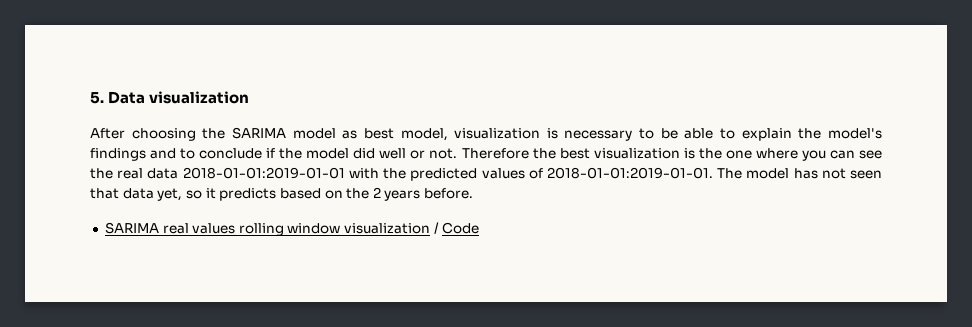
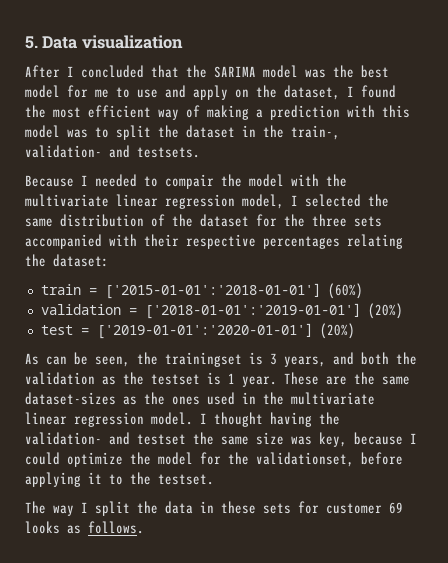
- After choosing the SARIMA model as best model, visualization is necessary to be able to explain the model's findings and to conclude if the model did well or not. Therefore the best visualization is the one where you can see the real data 2018-01-01:2019-01-01 with the predicted values of 2018-01-01:2019-01-01. The model has not seen that data yet, so it predicts based on the 2 years before.
- SARIMA real values rolling window visualization / Code
+ After I concluded that the SARIMA model was the best model for me to use and apply on the dataset, I found the most efficient way of making a prediction with this model was to split the dataset in the train-, validation- and testsets.
+ Because I needed to compair the model with the multivariate linear regression model, I selected the same distribution of the dataset for the three sets accompanied with their respective percentages relating the dataset:
+ train = ['2015-01-01':'2018-01-01'] (60%)
+ validation = ['2018-01-01':'2019-01-01'] (20%)
+ test = ['2019-01-01':'2020-01-01'] (20%)
+ As can be seen, the trainingset is 3 years, and both the validation as the testset is 1 year. These are the same dataset-sizes as the ones used in the multivariate linear regression model. I thought having the validation- and testset the same size was key, because I could optimize the model for the validationset, before applying it to the testset.
+ The way I split the data in these sets for customer 69 looks as follows.

